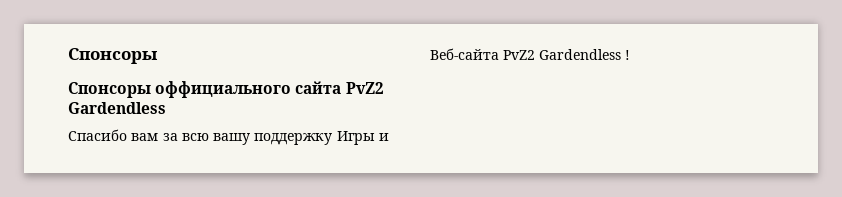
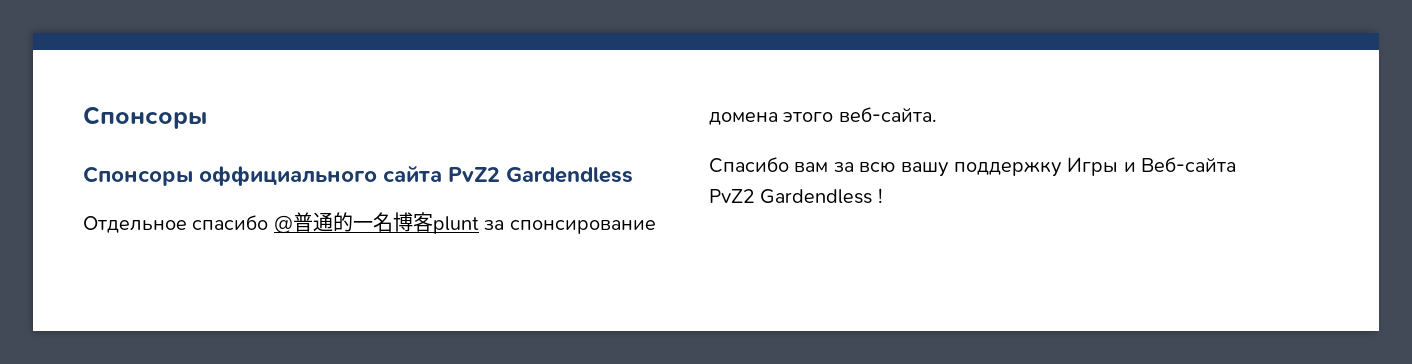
+ Отдельное спасибо @普通的一名博客plunt за спонсирование домена этого веб-сайта.

